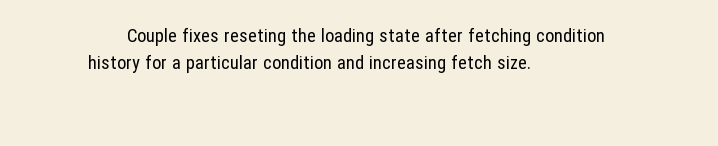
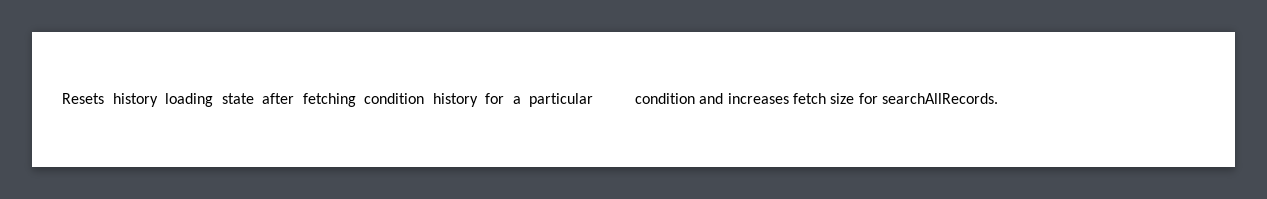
- Couple fixes reseting the loading state after fetching condition history for a particular condition and increasing fetch size.
+ Resets history loading state after fetching condition history for a particular condition and increases fetch size for searchAllRecords.

